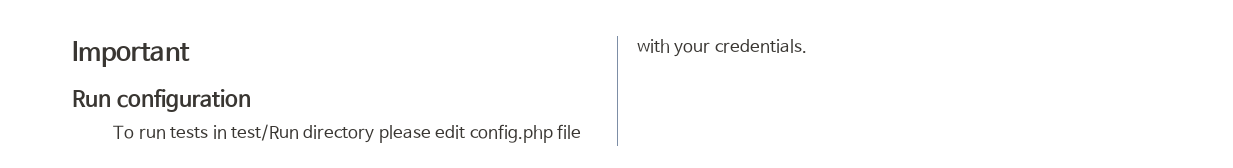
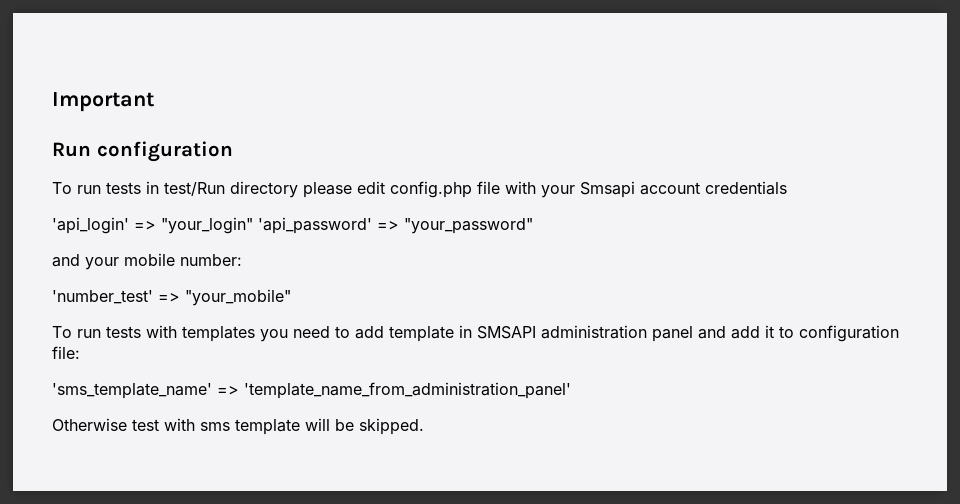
- To run tests in test/Run directory please edit config.php file with your credentials.
+ To run tests in test/Run directory please edit config.php file with your Smsapi account credentials
+ 'api_login' => "your_login" 'api_password' => "your_password"
+ and your mobile number:
+ 'number_test' => "your_mobile"
+ To run tests with templates you need to add template in SMSAPI administration panel and add it to configuration file:
+ 'sms_template_name' => 'template_name_from_administration_panel'
+ Otherwise test with sms template will be skipped.

